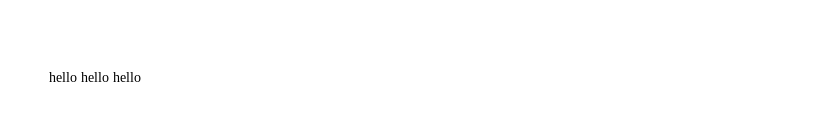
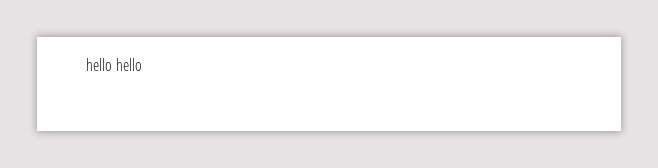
- hello hello hello
+ hello hello

